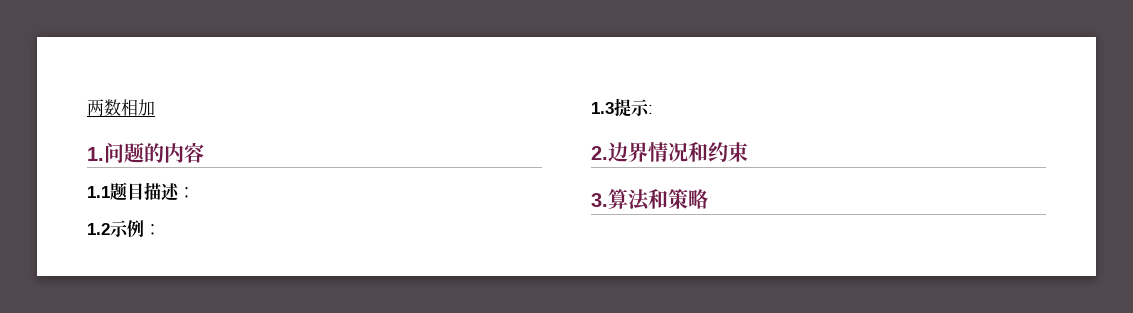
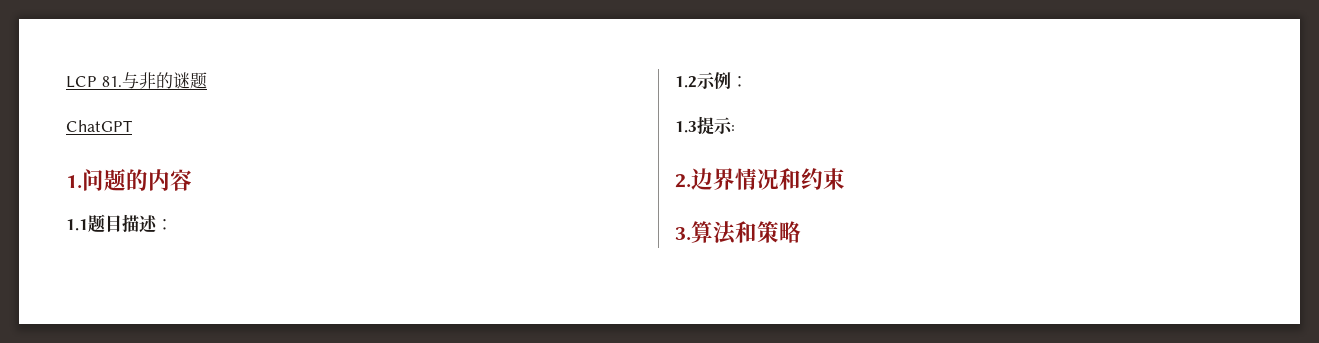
- 两数相加
+ LCP 81.与非的谜题
+ ChatGPT

